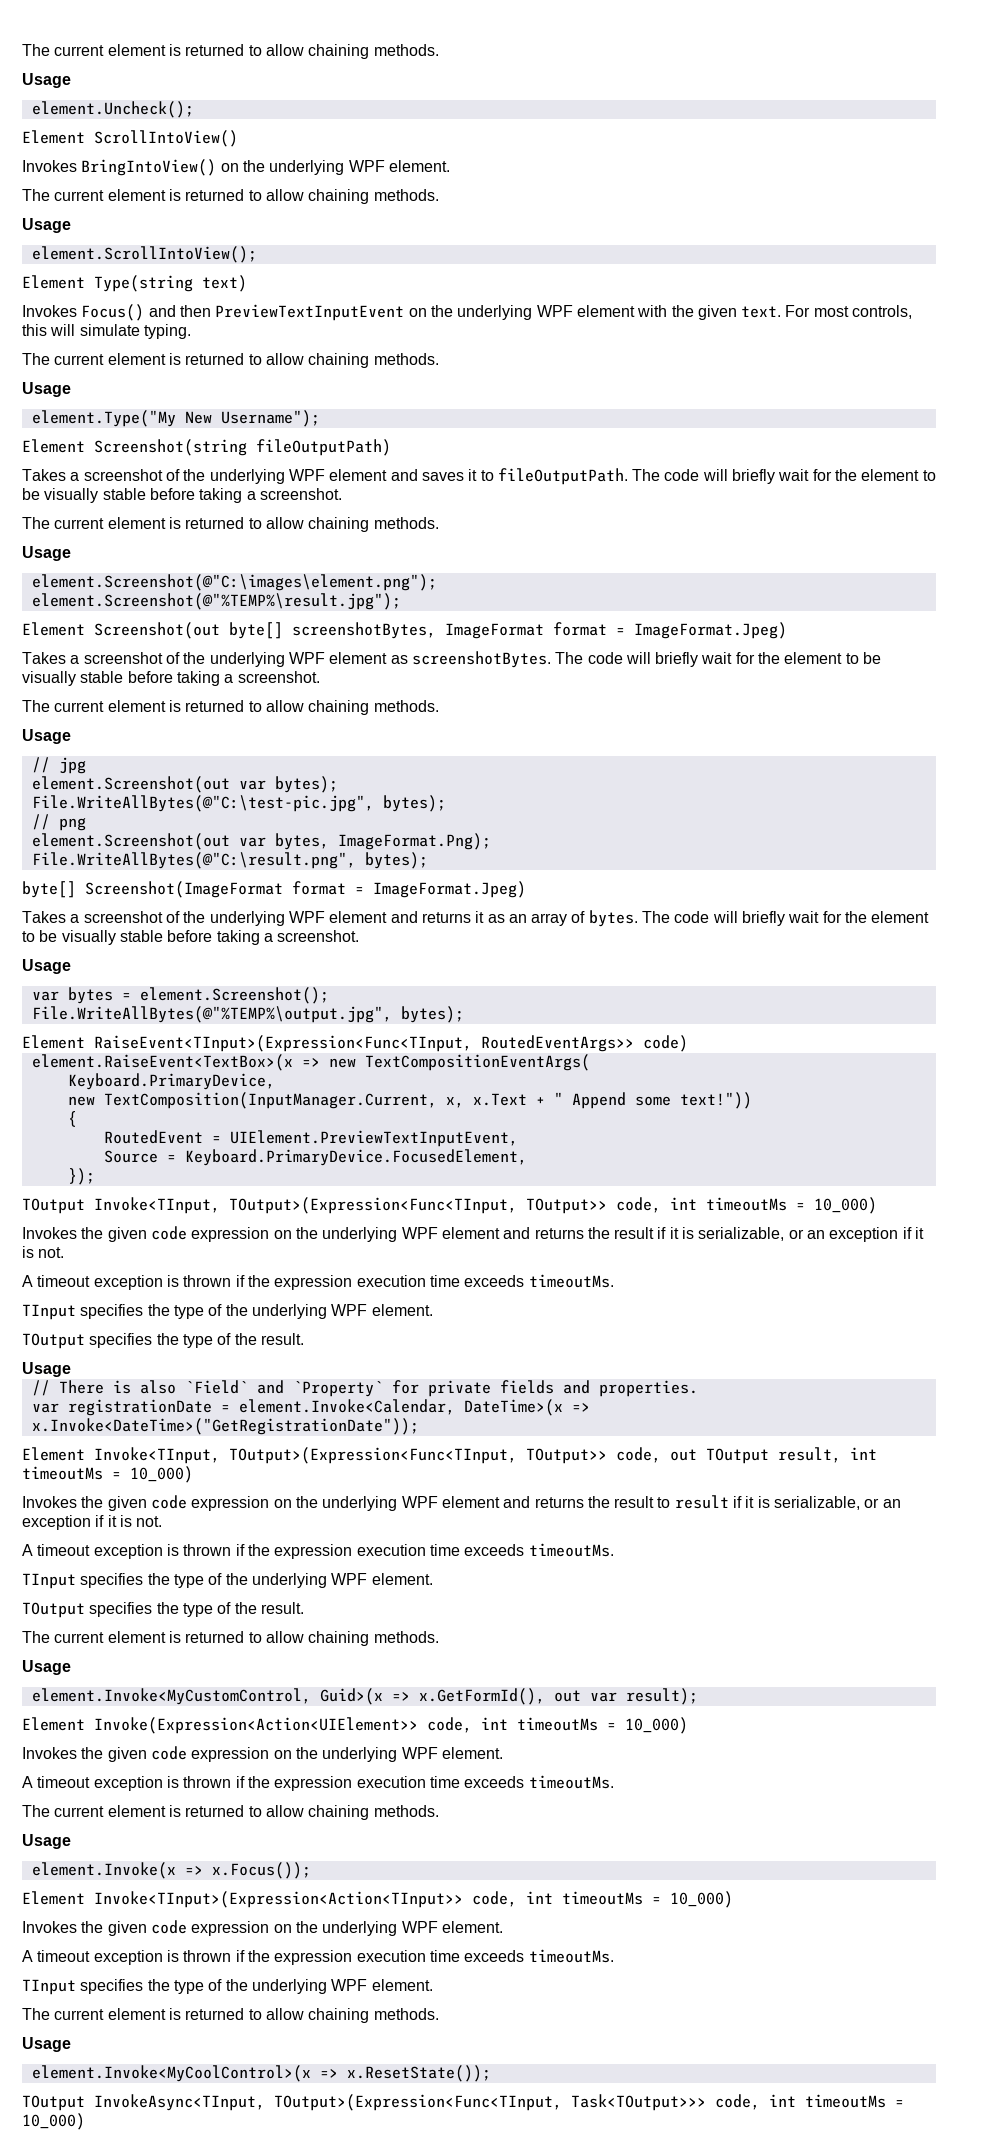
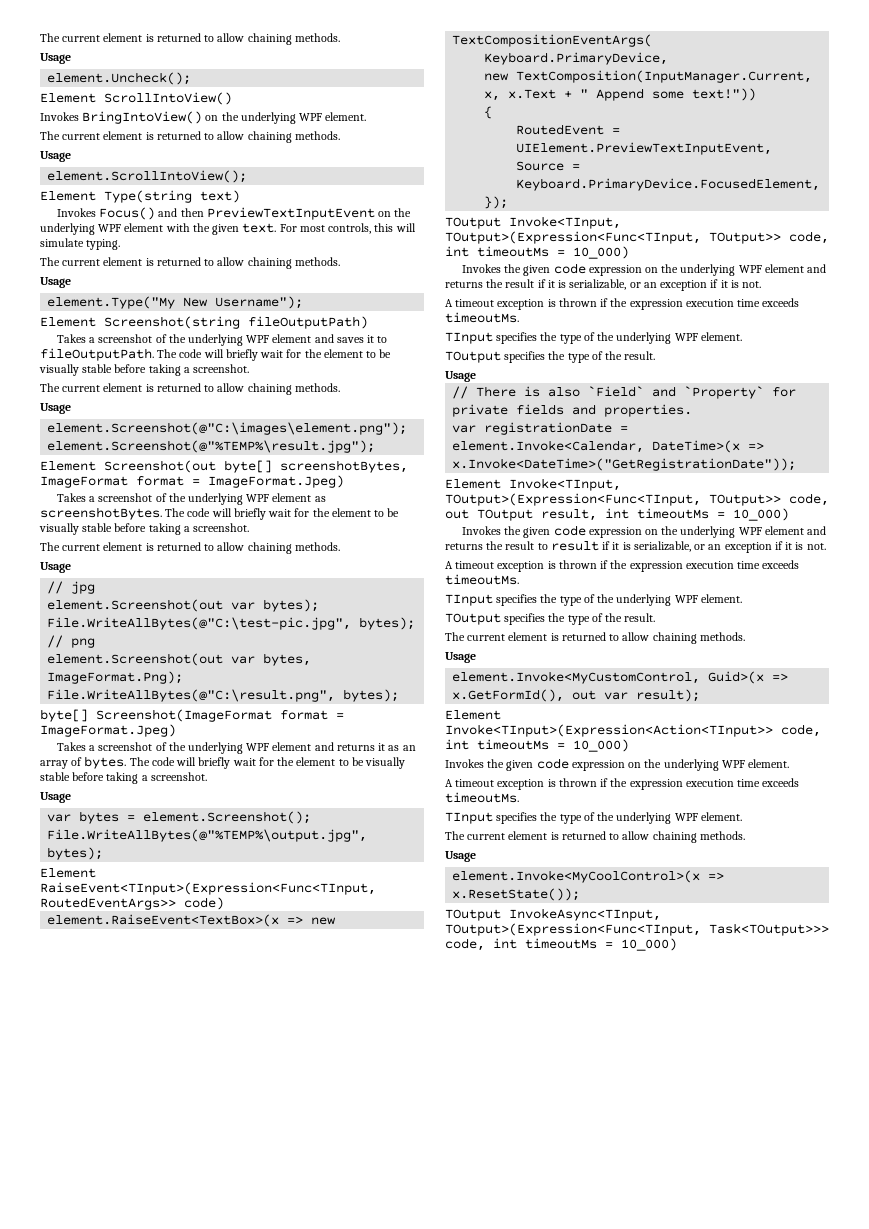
- Element Invoke(Expression<Action<UIElement>> code, int timeoutMs = 10_000)
- Invokes the given code expression on the underlying WPF element.
- A timeout exception is thrown if the expression execution time exceeds timeoutMs.
- The current element is returned to allow chaining methods.
- Usage
- element.Invoke(x => x.Focus());

